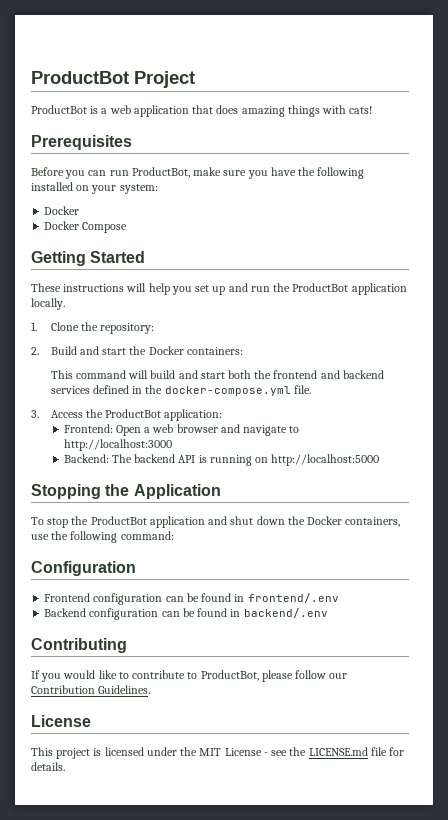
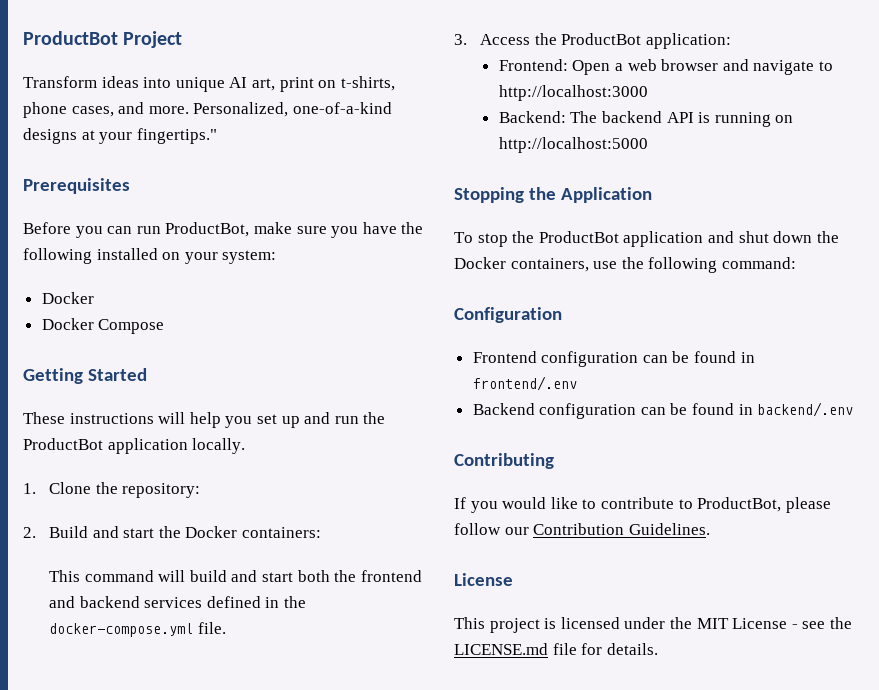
- ProductBot is a web application that does amazing things with cats!
+ Transform ideas into unique AI art, print on t-shirts, phone cases, and more. Personalized, one-of-a-kind designs at your fingertips."

